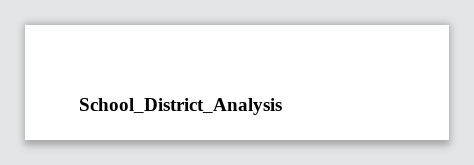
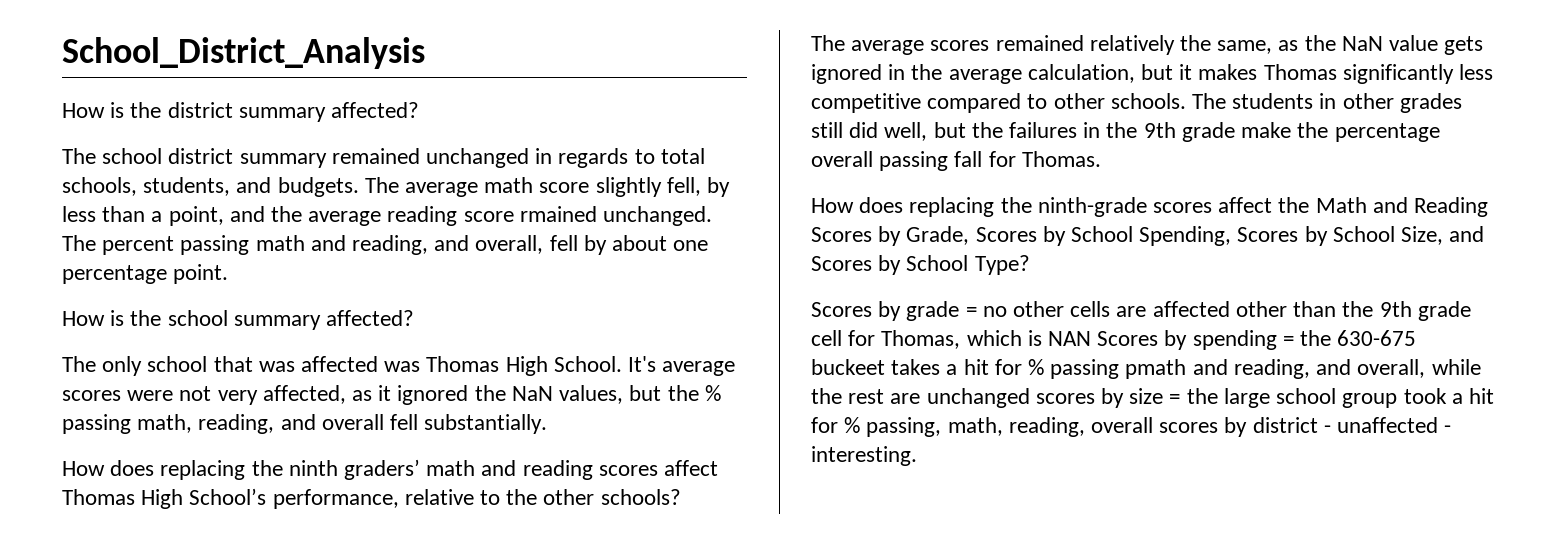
+ How is the district summary affected?
+ The school district summary remained unchanged in regards to total schools, students, and budgets. The average math score slightly fell, by less than a point, and the average reading score rmained unchanged. The percent passing math and reading, and overall, fell by about one percentage point.
+ How is the school summary affected?
+ The only school that was affected was Thomas High School. It's average scores were not very affected, as it ignored the NaN values, but the % passing math, reading, and overall fell substantially.
+ How does replacing the ninth graders’ math and reading scores affect Thomas High School’s performance, relative to the other schools?
+ The average scores remained relatively the same, as the NaN value gets ignored in the average calculation, but it makes Thomas significantly less competitive compared to other schools. The students in other grades still did well, but the failures in the 9th grade make the percentage overall passing fall for Thomas.
+ How does replacing the ninth-grade scores affect the Math and Reading Scores by Grade, Scores by School Spending, Scores by School Size, and Scores by School Type?
+ Scores by grade = no other cells are affected other than the 9th grade cell for Thomas, which is NAN Scores by spending = the 630-675 buckeet takes a hit for % passing pmath and reading, and overall, while the rest are unchanged scores by size = the large school group took a hit for % passing, math, reading, overall scores by district - unaffected - interesting.

